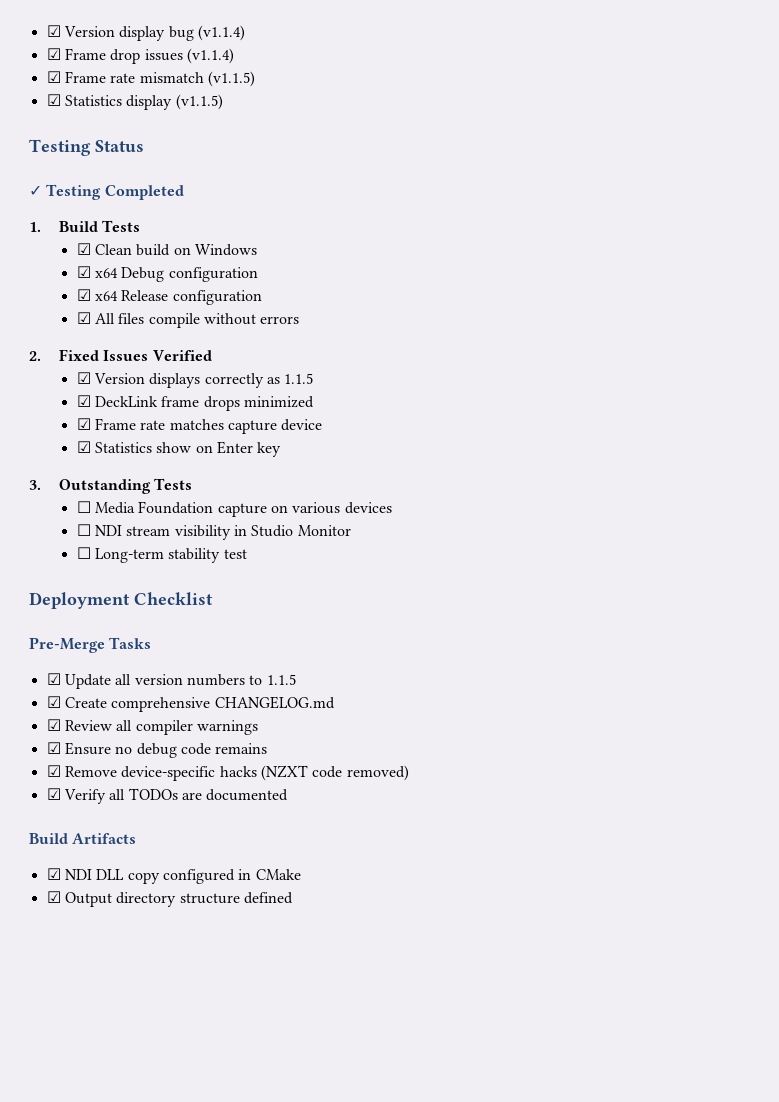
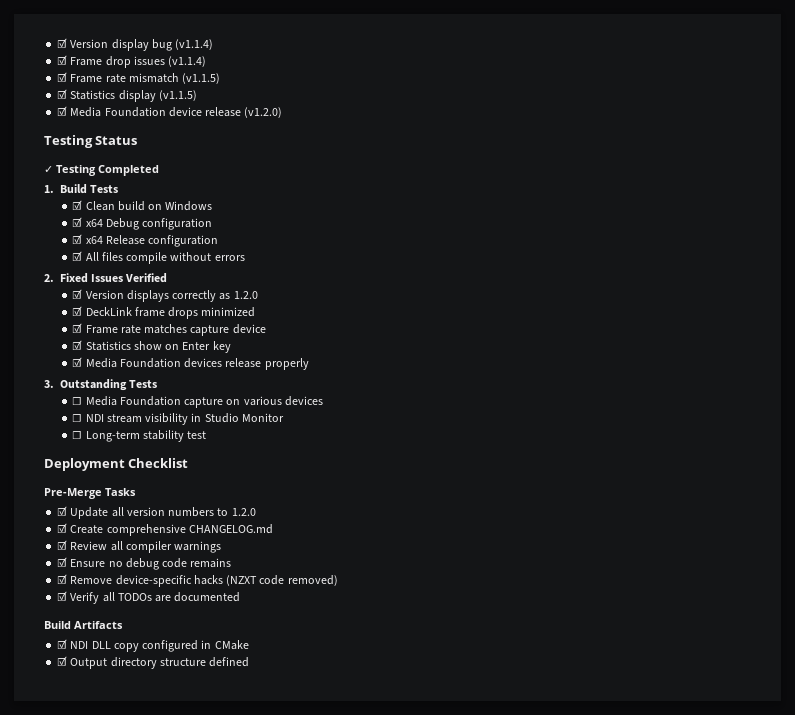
+ ☑ Media Foundation device release (v1.2.0)
- ☑ Version displays correctly as 1.1.5
+ ☑ Version displays correctly as 1.2.0
+ ☑ Media Foundation devices release properly
- ☑ Update all version numbers to 1.1.5
+ ☑ Update all version numbers to 1.2.0

